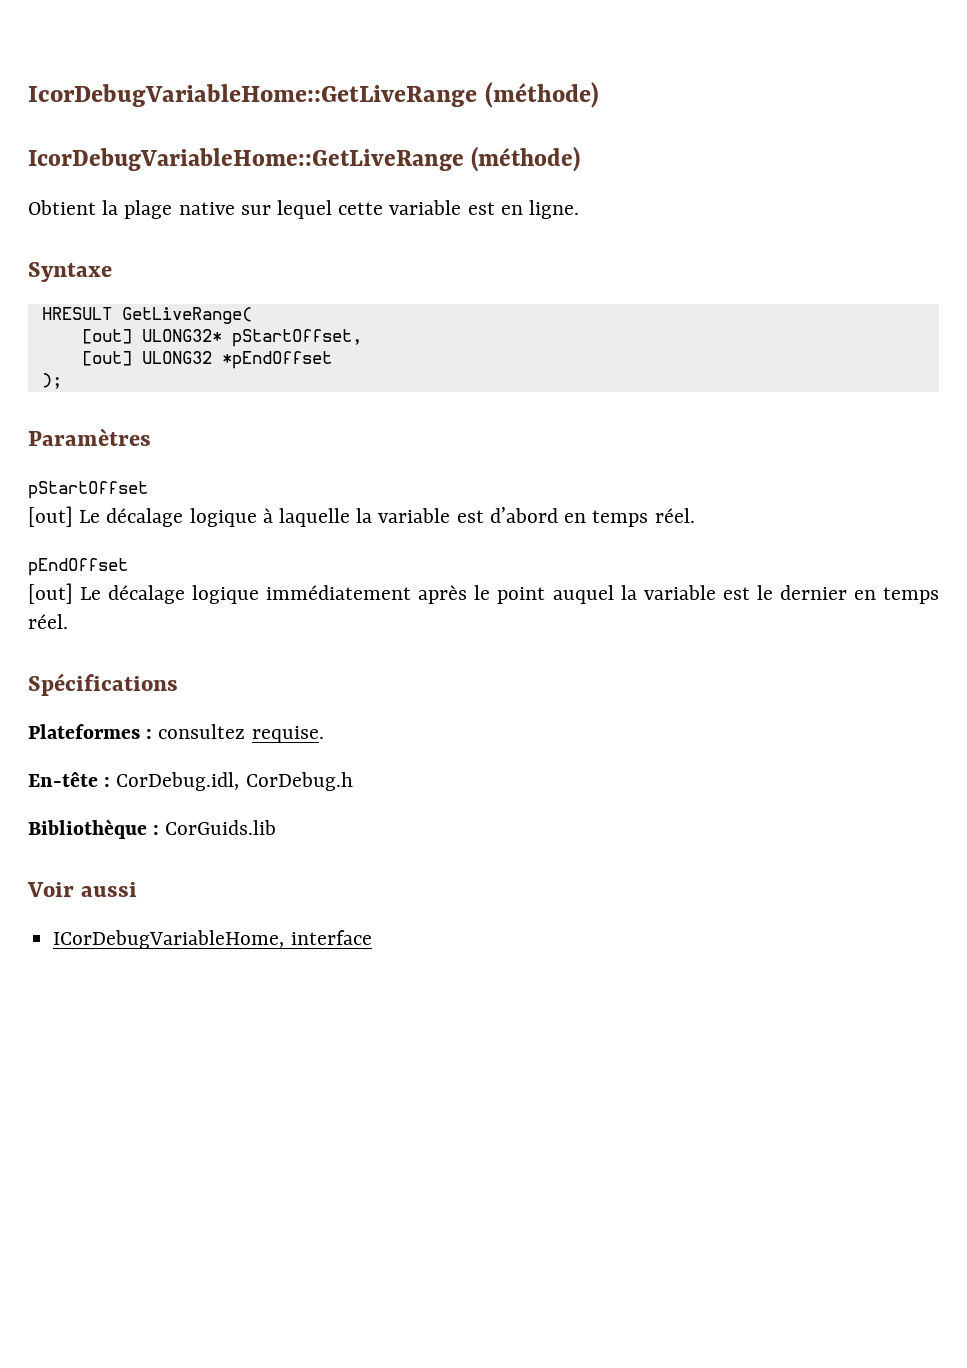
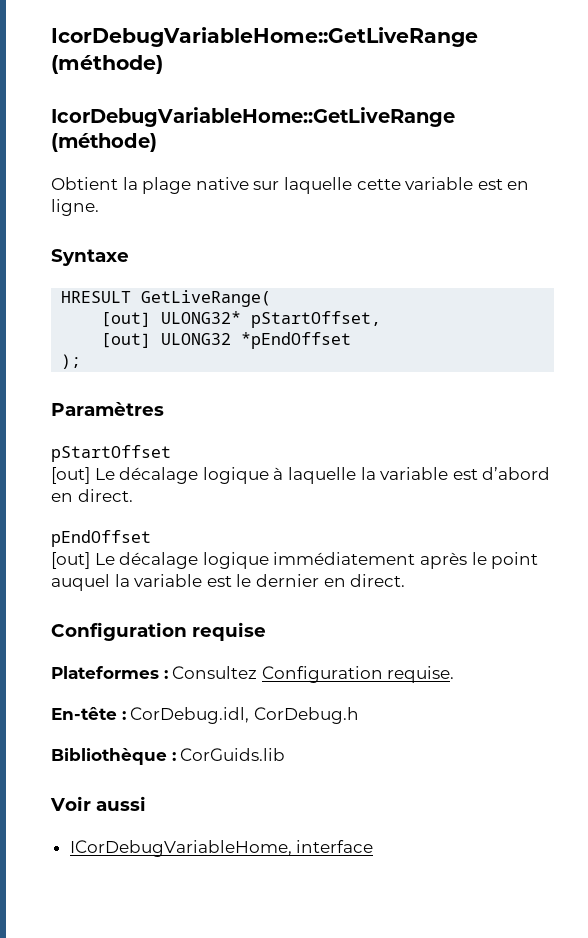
- Obtient la plage native sur lequel cette variable est en ligne.
+ Obtient la plage native sur laquelle cette variable est en ligne.
- [out] Le décalage logique à laquelle la variable est d’abord en temps réel.
+ [out] Le décalage logique à laquelle la variable est d’abord en direct.
- [out] Le décalage logique immédiatement après le point auquel la variable est le dernier en temps réel.
- Spécifications
+ [out] Le décalage logique immédiatement après le point auquel la variable est le dernier en direct.
+ Configuration requise
- Plateformes : consultez requise.
+ Plateformes : Consultez Configuration requise.

